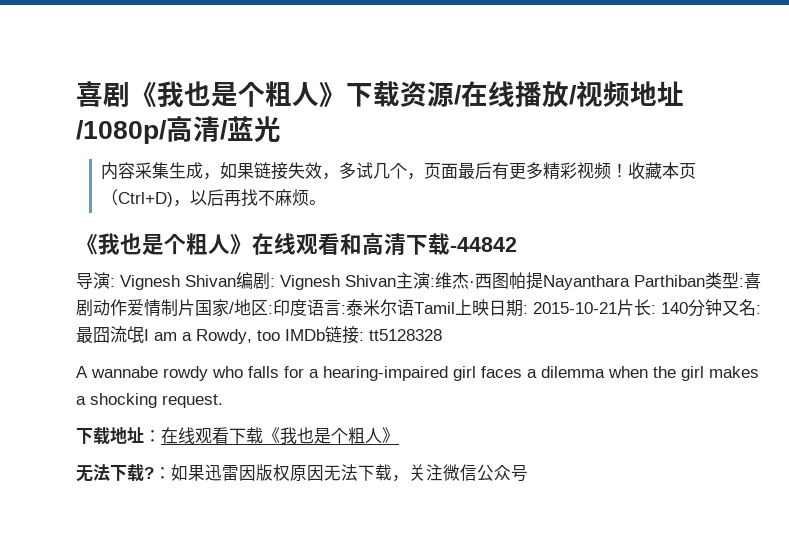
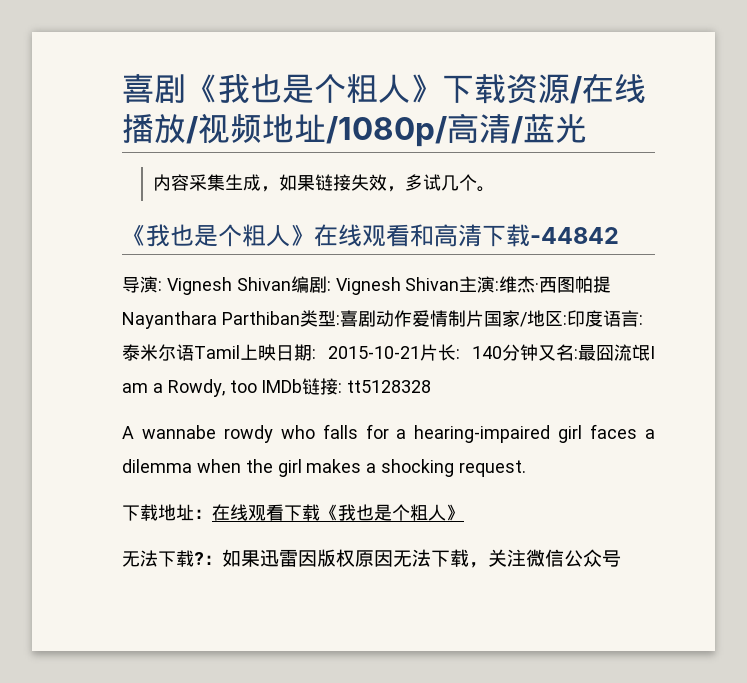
- 内容采集生成，如果链接失效，多试几个，页面最后有更多精彩视频！收藏本页（Ctrl+D)，以后再找不麻烦。
+ 内容采集生成，如果链接失效，多试几个。

